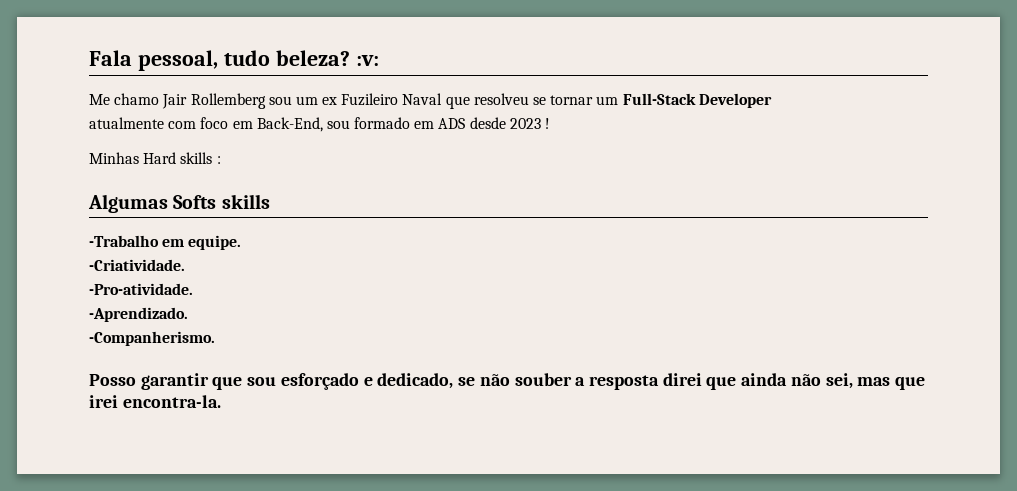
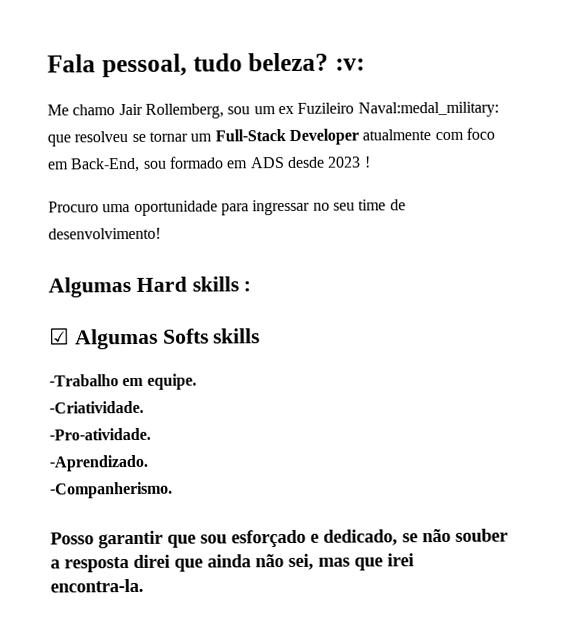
- Me chamo Jair Rollemberg sou um ex Fuzileiro Naval que resolveu se tornar um Full-Stack Developer
- atualmente com foco em Back-End, sou formado em ADS desde 2023 !
+ Me chamo Jair Rollemberg, sou um ex Fuzileiro Naval:medal_military: que resolveu se tornar um Full-Stack Developer atualmente com foco em Back-End, sou formado em ADS desde 2023 !
- Minhas Hard skills :
+ Procuro uma oportunidade para ingressar no seu time de desenvolvimento!
+ Algumas Hard skills :
- Algumas Softs skills
+ ☑ Algumas Softs skills

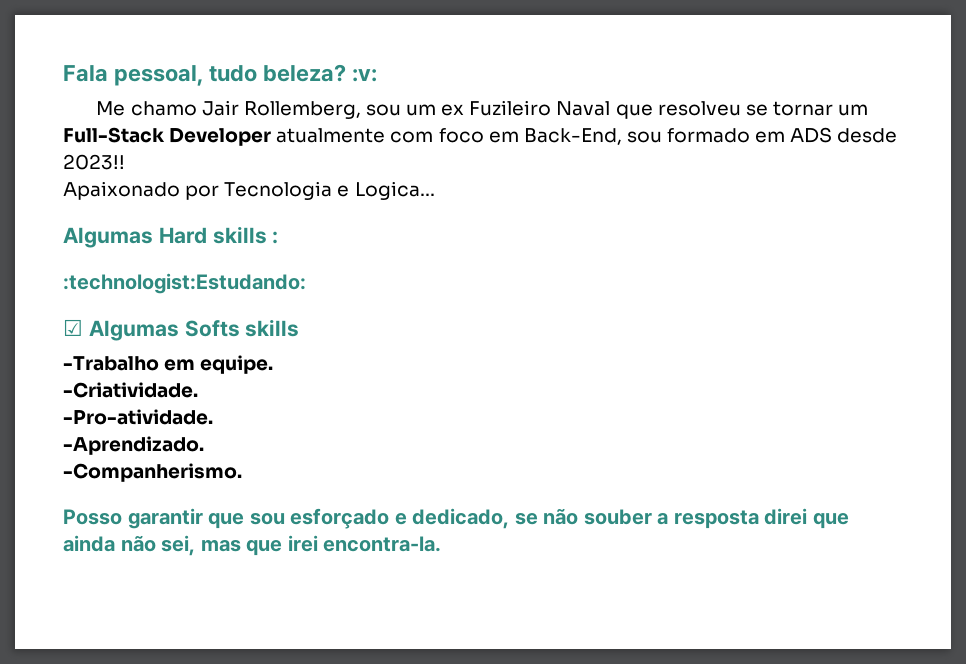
- Me chamo Jair Rollemberg, sou um ex Fuzileiro Naval:medal_military: que resolveu se tornar um Full-Stack Developer atualmente com foco em Back-End, sou formado em ADS desde 2023 !
- Procuro uma oportunidade para ingressar no seu time de desenvolvimento!
+ Me chamo Jair Rollemberg, sou um ex Fuzileiro Naval que resolveu se tornar um Full-Stack Developer atualmente com foco em Back-End, sou formado em ADS desde 2023!!
+ Apaixonado por Tecnologia e Logica...
+ :technologist:Estudando:

